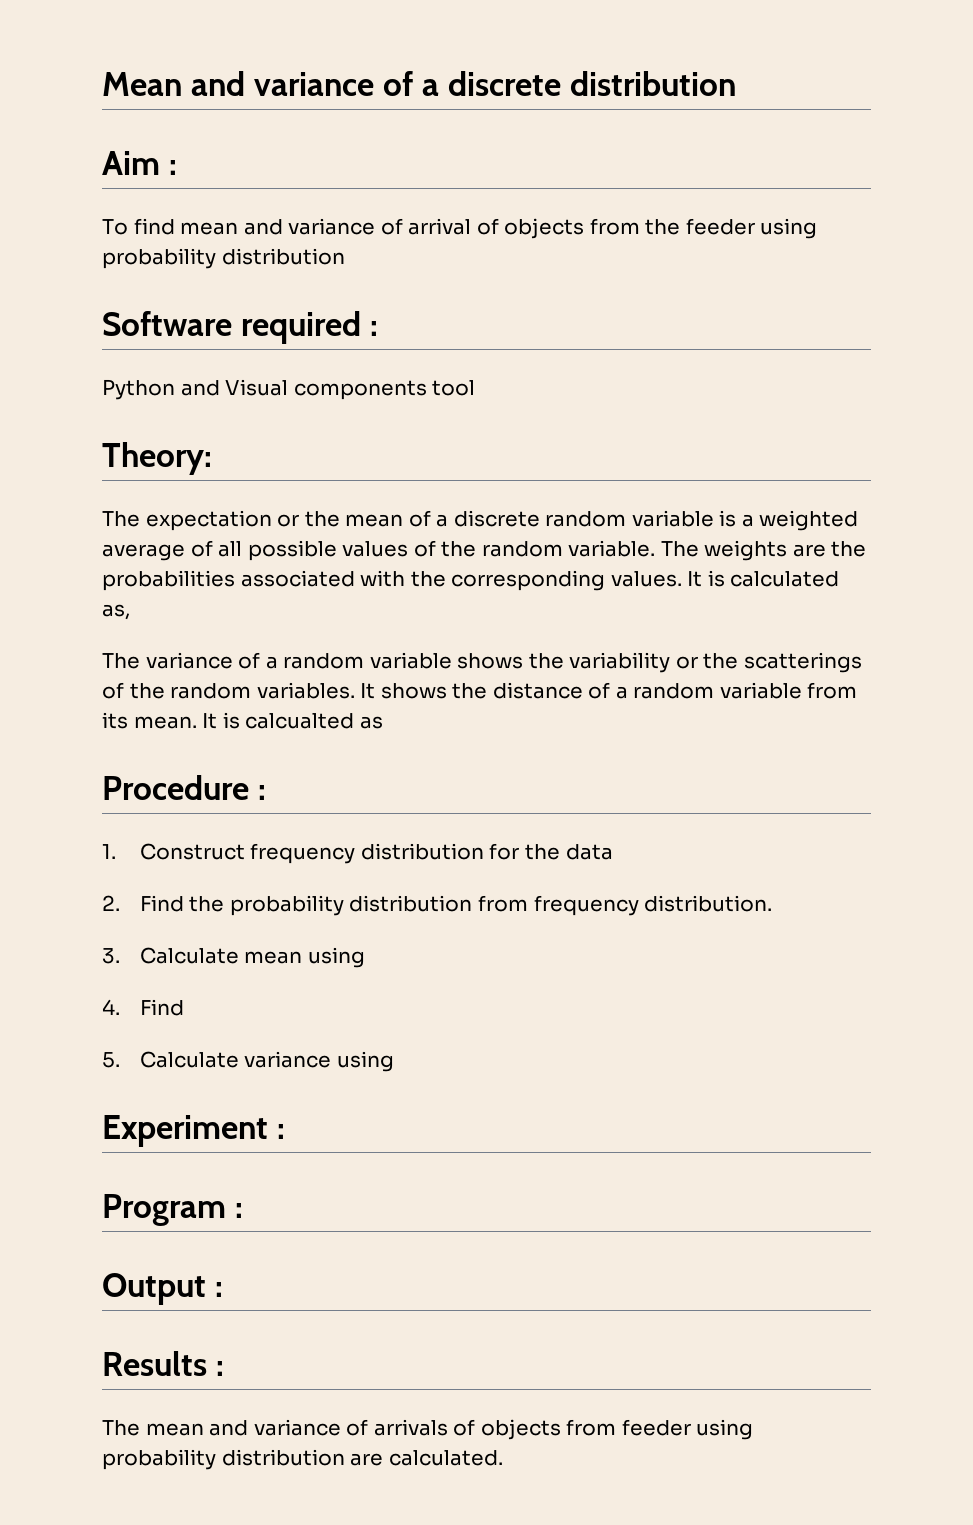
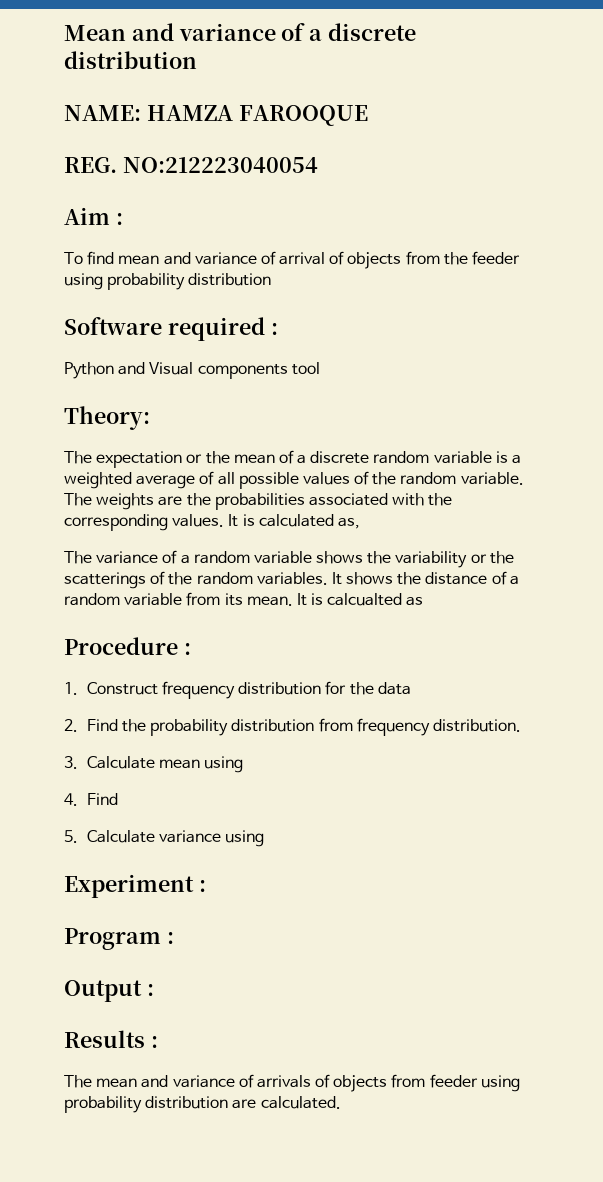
+ NAME: HAMZA FAROOQUE
+ REG. NO:212223040054

